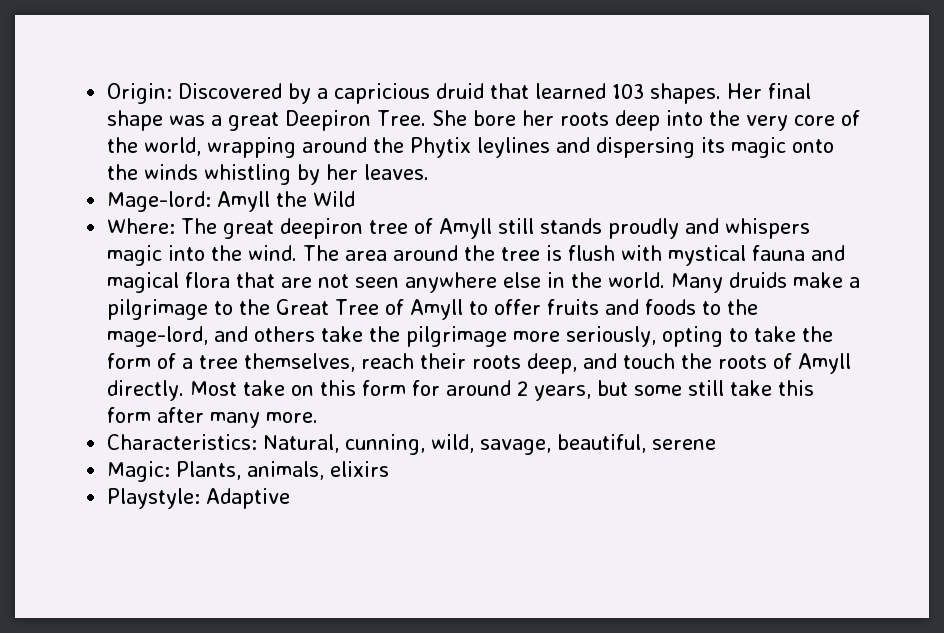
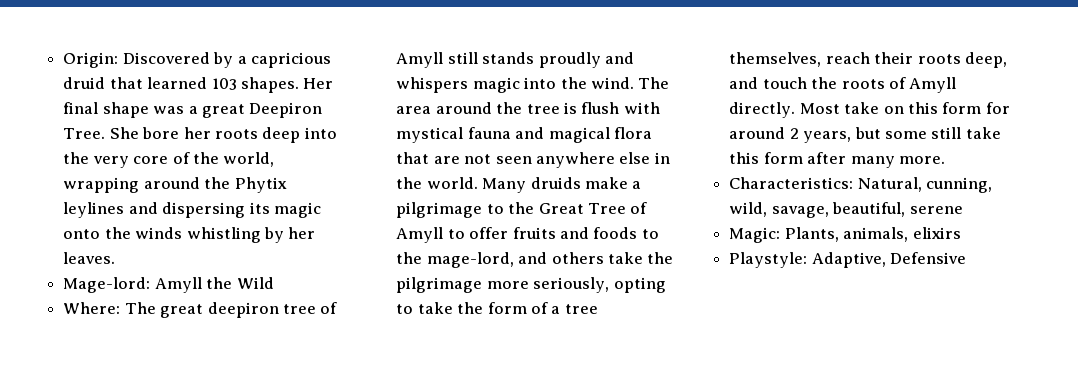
- Playstyle: Adaptive
+ Playstyle: Adaptive, Defensive

